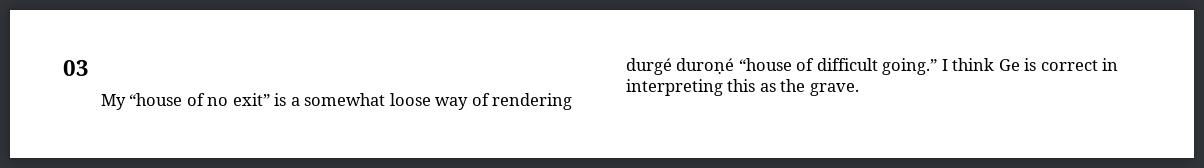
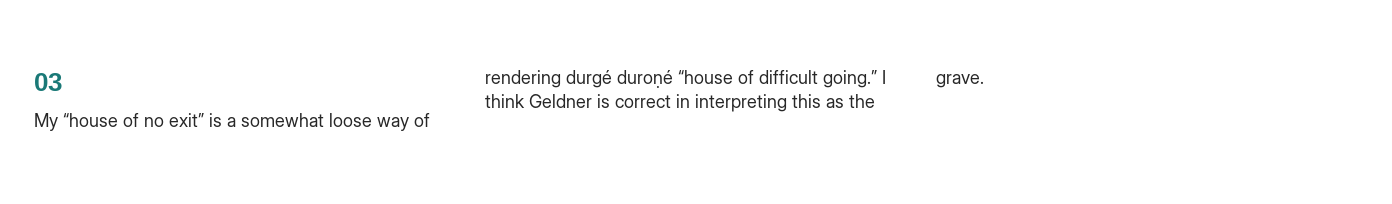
- I think Ge is correct in interpreting this as the grave.
+ I think Geldner is correct in interpreting this as the grave.

